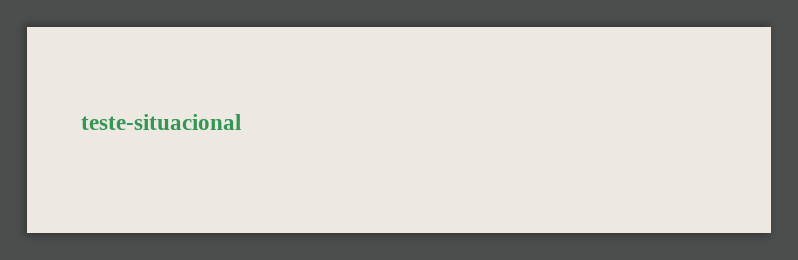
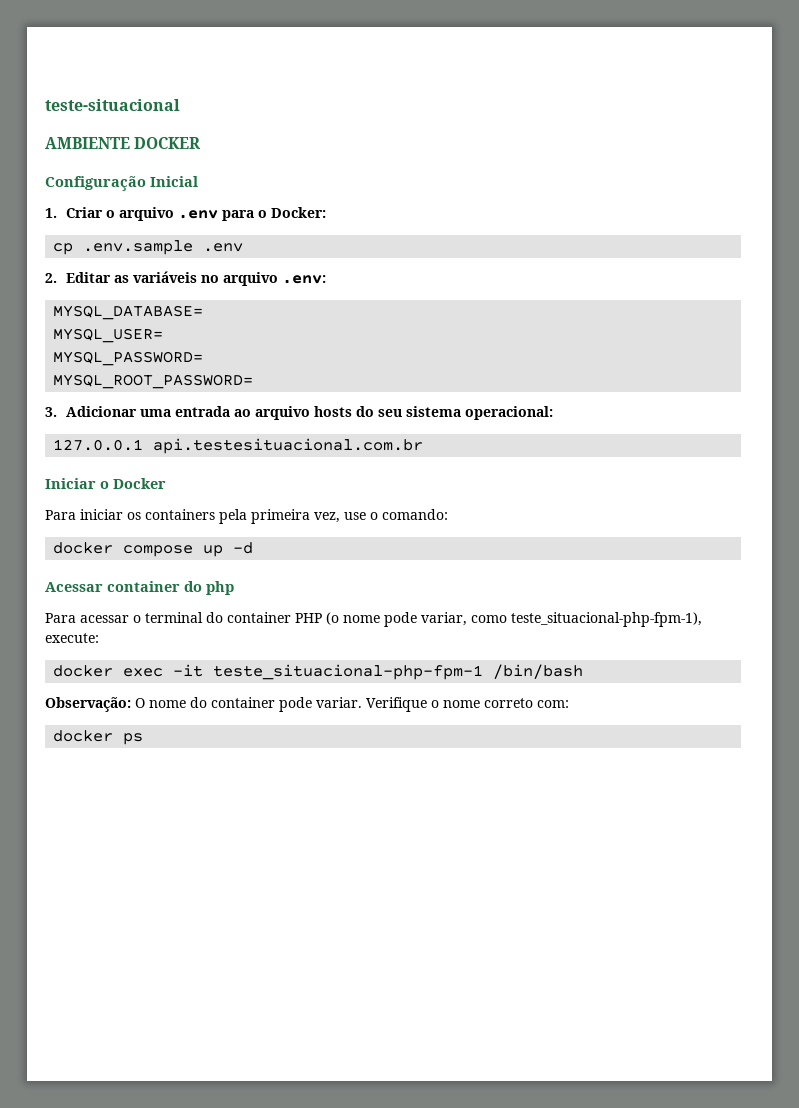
+ AMBIENTE DOCKER
+ Configuração Inicial
+ 1. Criar o arquivo .env para o Docker:
+ cp .env.sample .env
+ 2. Editar as variáveis no arquivo .env:
+ MYSQL_DATABASE=
+ MYSQL_USER=
+ MYSQL_PASSWORD=
+ MYSQL_ROOT_PASSWORD=
+ 3. Adicionar uma entrada ao arquivo hosts do seu sistema operacional:
+ 127.0.0.1 api.testesituacional.com.br
+ Iniciar o Docker
+ Para iniciar os containers pela primeira vez, use o comando:
+ docker compose up -d
+ Acessar container do php
+ Para acessar o terminal do container PHP (o nome pode variar, como teste_situacional-php-fpm-1), execute:
+ docker exec -it teste_situacional-php-fpm-1 /bin/bash
+ Observação: O nome do container pode variar. Verifique o nome correto com:
+ docker ps

